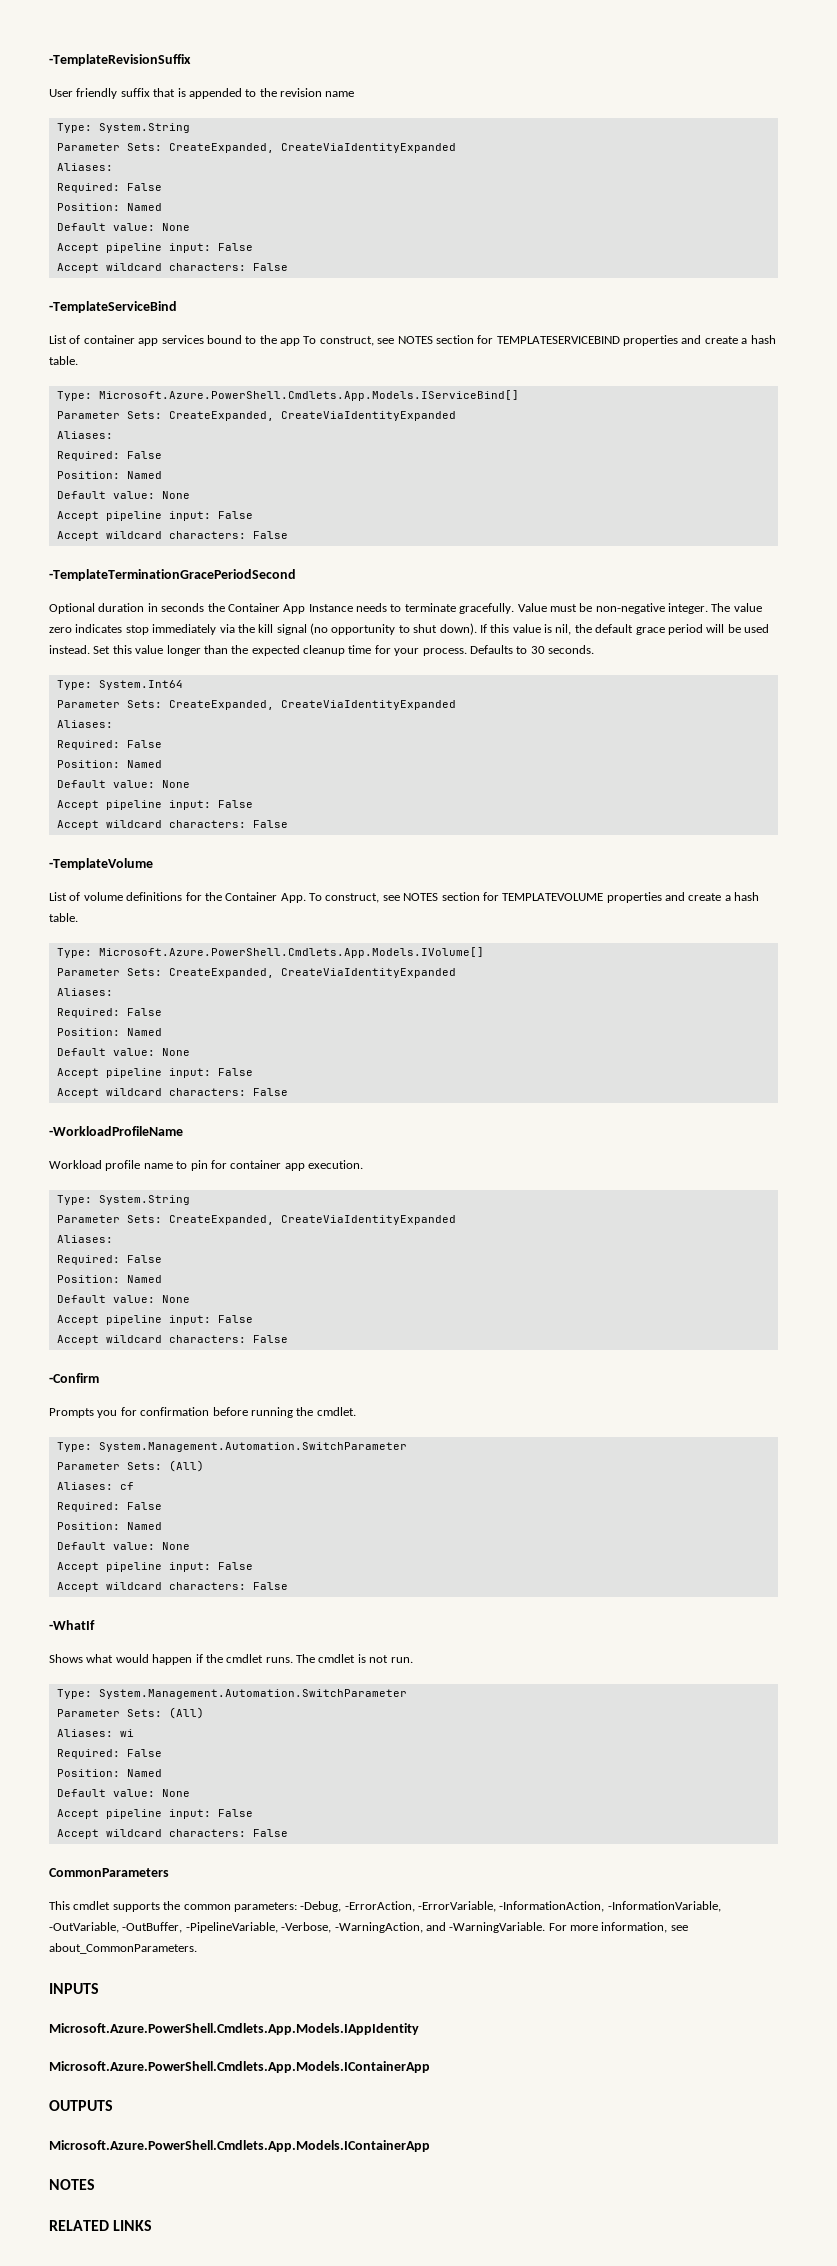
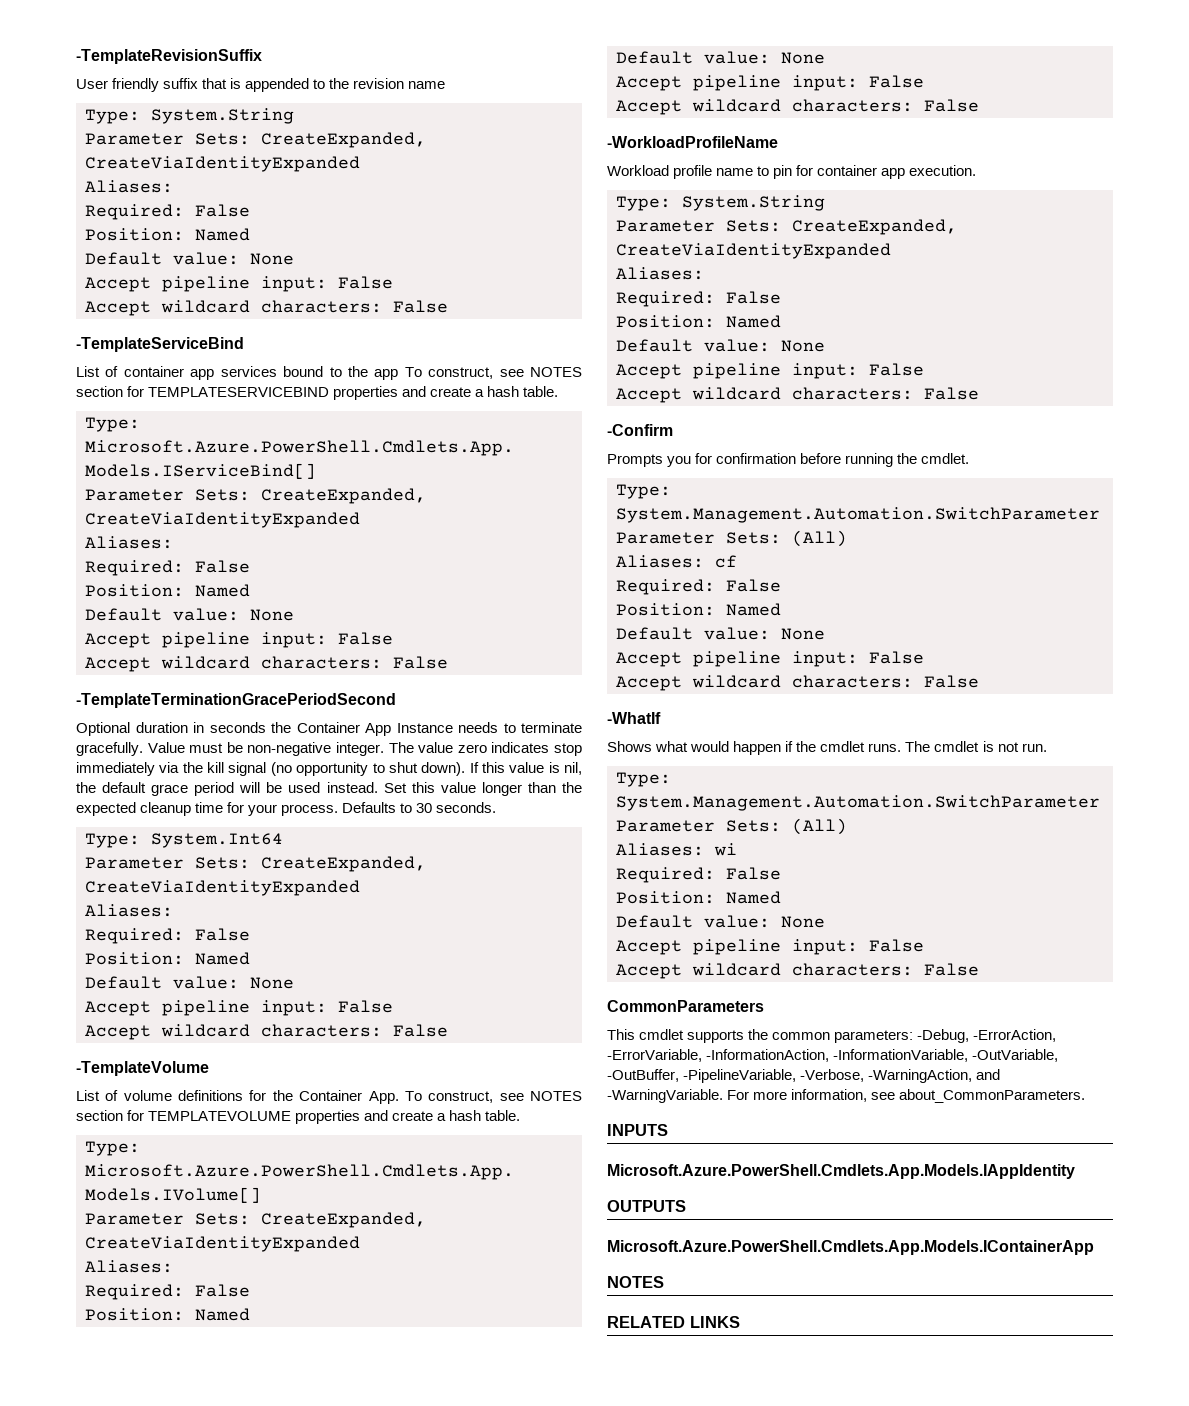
  Microsoft.Azure.PowerShell.Cmdlets.App.Models.IAppIdentity
- Microsoft.Azure.PowerShell.Cmdlets.App.Models.IContainerApp

